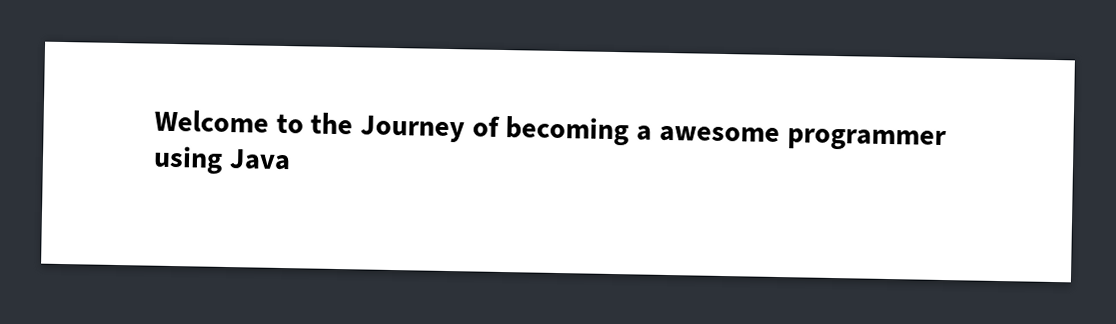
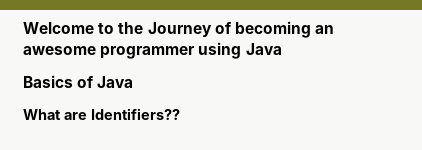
- Welcome to the Journey of becoming a awesome programmer using Java
+ Welcome to the Journey of becoming an awesome programmer using Java
+ Basics of Java
+ What are Identifiers??

